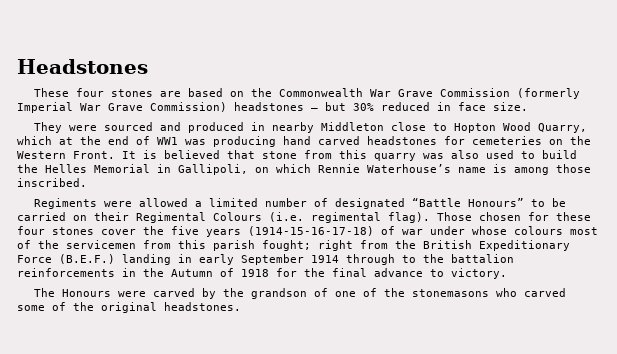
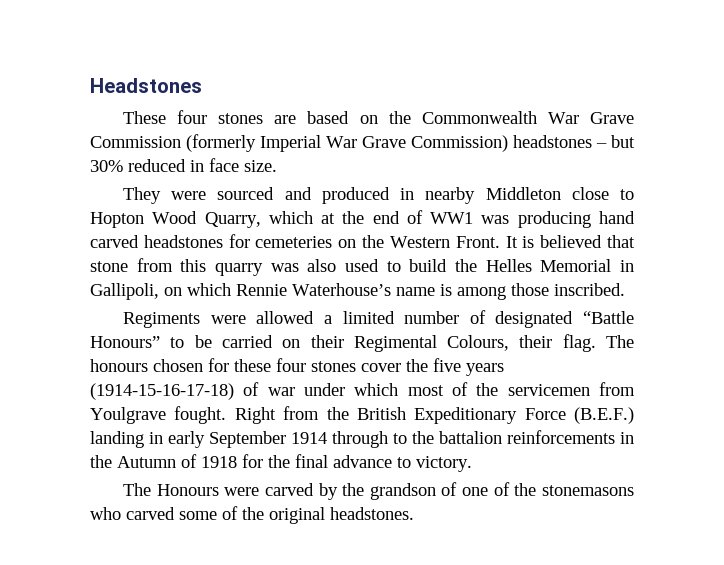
- Regiments were allowed a limited number of designated “Battle Honours” to be carried on their Regimental Colours (i.e. regimental flag). Those chosen for these four stones cover the five years (1914-15-16-17-18) of war under whose colours most of the servicemen from this parish fought; right from the British Expeditionary Force (B.E.F.) landing in early September 1914 through to the battalion reinforcements in the Autumn of 1918 for the final advance to victory.
+ Regiments were allowed a limited number of designated “Battle Honours” to be carried on their Regimental Colours, their flag. The honours chosen for these four stones cover the five years (1914-15-16-17-18) of war under which most of the servicemen from Youlgrave fought. Right from the British Expeditionary Force (B.E.F.) landing in early September 1914 through to the battalion reinforcements in the Autumn of 1918 for the final advance to victory.

